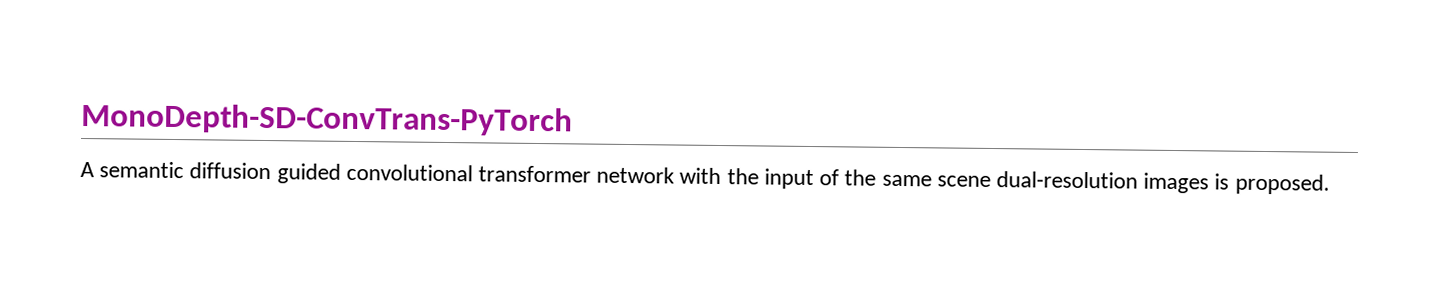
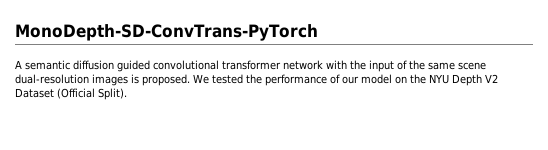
+ We tested the performance of our model on the NYU Depth V2 Dataset (Official Split).

